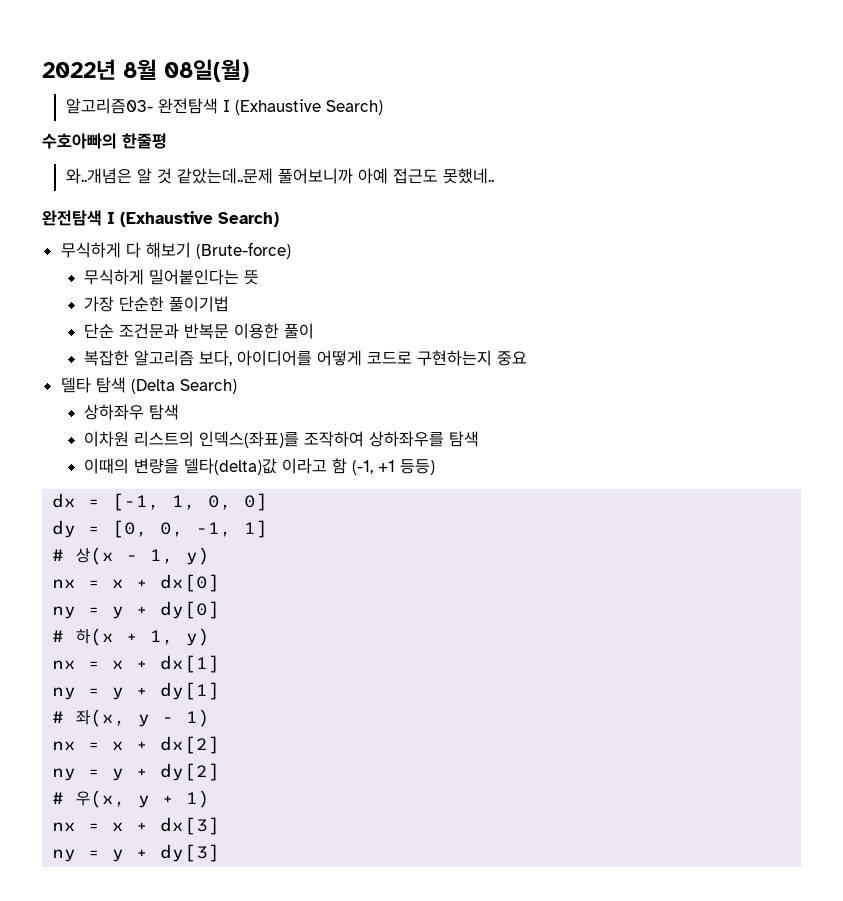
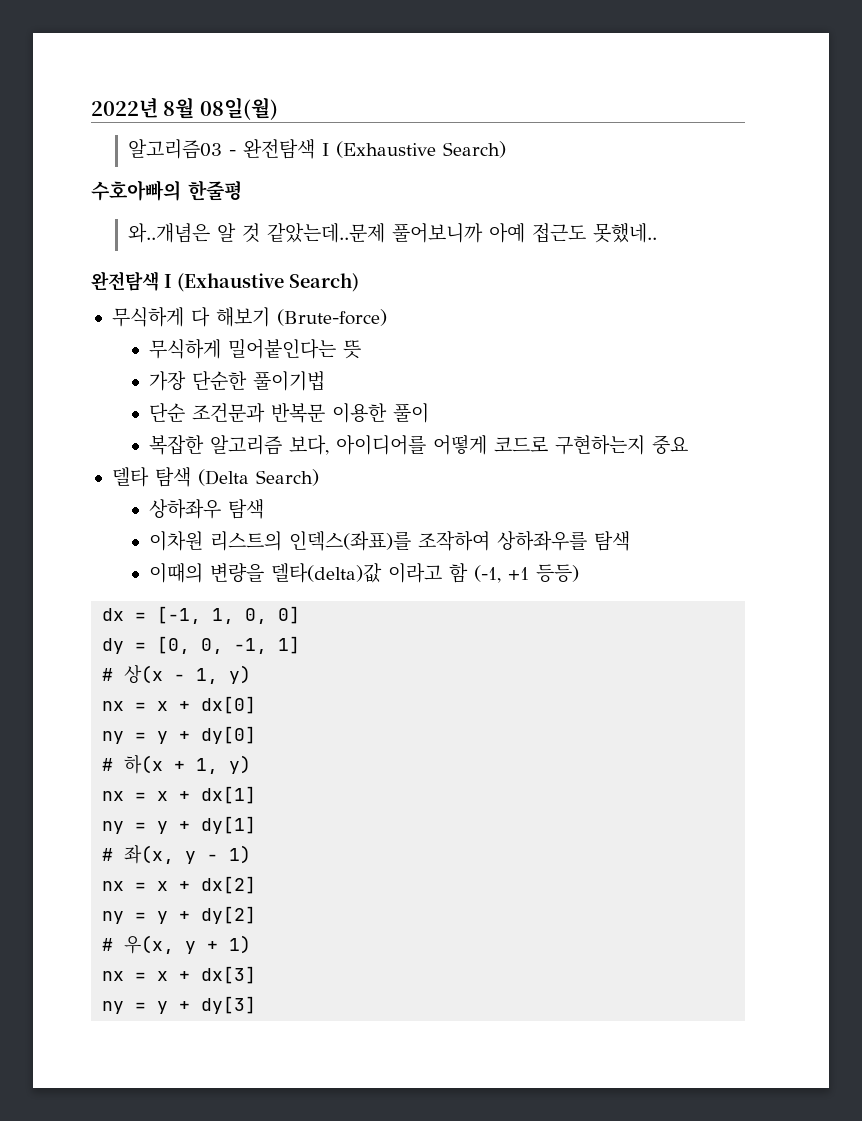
- 알고리즘03- 완전탐색 I (Exhaustive Search)
+ 알고리즘03 - 완전탐색 I (Exhaustive Search)

